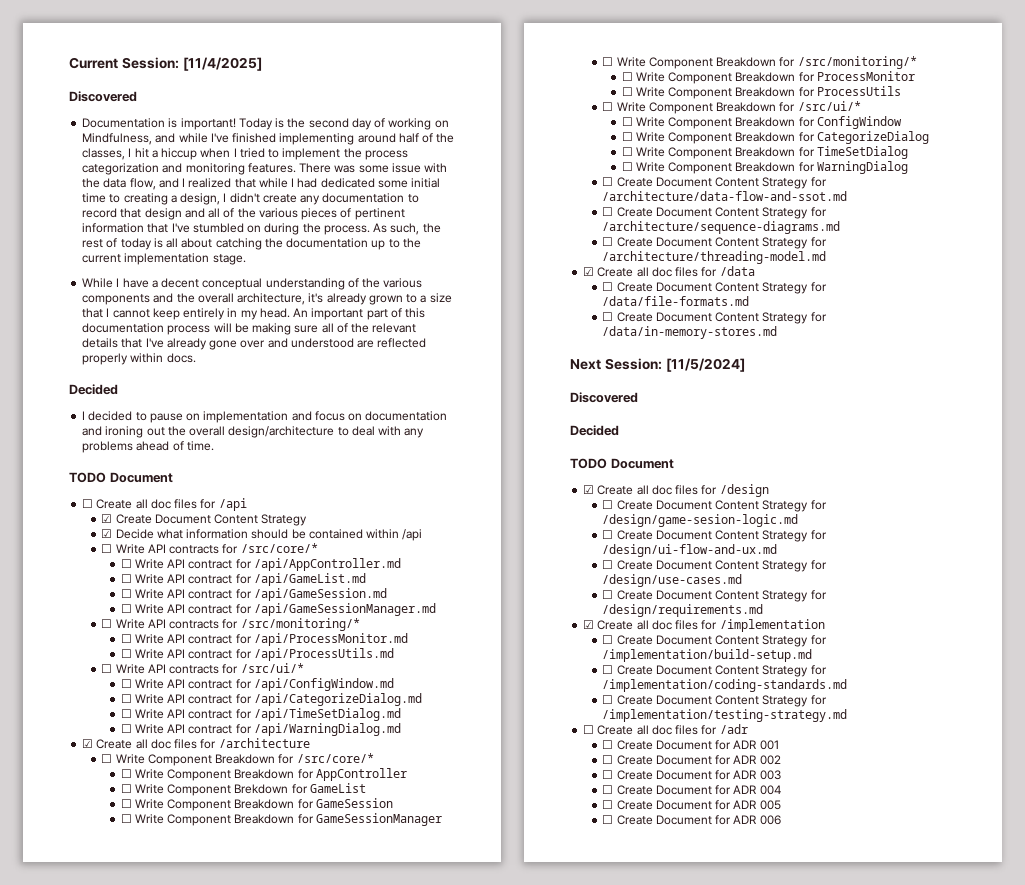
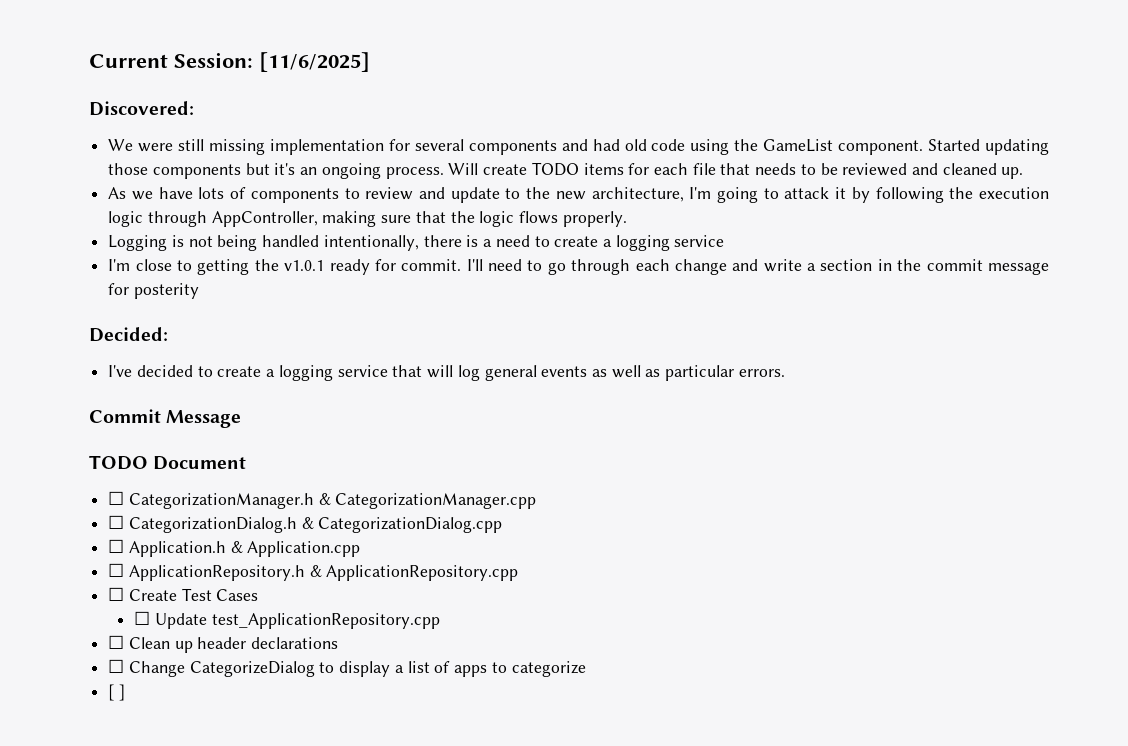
- Current Session: [11/4/2025]
- Discovered
- Documentation is important! Today is the second day of working on Mindfulness, and while I've finished implementing around half of the classes, I hit a hiccup when I tried to implement the process categorization and monitoring features. There was some issue with the data flow, and I realized that while I had dedicated some initial time to creating a design, I didn't create any documentation to record that design and all of the various pieces of pertinent information that I've stumbled on during the process. As such, the rest of today is all about catching the documentation up to the current implementation stage.
- While I have a decent conceptual understanding of the various components and the overall architecture, it's already grown to a size that I cannot keep entirely in my head. An important part of this documentation process will be making sure all of the relevant details that I've already gone over and understood are reflected properly within docs.
- Decided
- I decided to pause on implementation and focus on documentation and ironing out the overall design/architecture to deal with any problems ahead of time.
+ Current Session: [11/6/2025]
+ Discovered:
+ We were still missing implementation for several components and had old code using the GameList component. Started updating those components but it's an ongoing process. Will create TODO items for each file that needs to be reviewed and cleaned up.
+ As we have lots of components to review and update to the new architecture, I'm going to attack it by following the execution logic through AppController, making sure that the logic flows properly.
+ Logging is not being handled intentionally, there is a need to create a logging service
+ I'm close to getting the v1.0.1 ready for commit. I'll need to go through each change and write a section in the commit message for posterity
+ Decided:
+ I've decided to create a logging service that will log general events as well as particular errors.
+ Commit Message
  TODO Document
- ☐ Create all doc files for /api
- ☑ Create Document Content Strategy
- ☑ Decide what information should be contained within /api
- ☐ Write API contracts for /src/core/*
- ☐ Write API contract for /api/AppController.md
- ☐ Write API contract for /api/GameList.md
- ☐ Write API contract for /api/GameSession.md
- ☐ Write API contract for /api/GameSessionManager.md
- ☐ Write API contracts for /src/monitoring/*
- ☐ Write API contract for /api/ProcessMonitor.md
- ☐ Write API contract for /api/ProcessUtils.md
- ☐ Write API contracts for /src/ui/*
- ☐ Write API contract for /api/ConfigWindow.md
- ☐ Write API contract for /api/CategorizeDialog.md
- ☐ Write API contract for /api/TimeSetDialog.md
- ☐ Write API contract for /api/WarningDialog.md
- ☑ Create all doc files for /architecture
- ☐ Write Component Breakdown for /src/core/*
- ☐ Write Component Breakdown for AppController
- ☐ Write Component Brekdown for GameList
- ☐ Write Component Breakdown for GameSession
- ☐ Write Component Breakdown for GameSessionManager
- ☐ Write Component Breakdown for /src/monitoring/*
- ☐ Write Component Breakdown for ProcessMonitor
- ☐ Write Component Breakdown for ProcessUtils
- ☐ Write Component Breakdown for /src/ui/*
- ☐ Write Component Breakdown for ConfigWindow
- ☐ Write Component Breakdown for CategorizeDialog
- ☐ Write Component Breakdown for TimeSetDialog
- ☐ Write Component Breakdown for WarningDialog
- ☐ Create Document Content Strategy for /architecture/data-flow-and-ssot.md
- ☐ Create Document Content Strategy for /architecture/sequence-diagrams.md
- ☐ Create Document Content Strategy for /architecture/threading-model.md
- ☑ Create all doc files for /data
- ☐ Create Document Content Strategy for /data/file-formats.md
- ☐ Create Document Content Strategy for /data/in-memory-stores.md
- Next Session: [11/5/2024]
- Discovered
- Decided
- TODO Document
- ☑ Create all doc files for /design
- ☐ Create Document Content Strategy for /design/game-sesion-logic.md
- ☐ Create Document Content Strategy for /design/ui-flow-and-ux.md
- ☐ Create Document Content Strategy for /design/use-cases.md
- ☐ Create Document Content Strategy for /design/requirements.md
- ☑ Create all doc files for /implementation
- ☐ Create Document Content Strategy for /implementation/build-setup.md
- ☐ Create Document Content Strategy for /implementation/coding-standards.md
- ☐ Create Document Content Strategy for /implementation/testing-strategy.md
- ☐ Create all doc files for /adr
- ☐ Create Document for ADR 001
- ☐ Create Document for ADR 002
- ☐ Create Document for ADR 003
- ☐ Create Document for ADR 004
- ☐ Create Document for ADR 005
- ☐ Create Document for ADR 006
+ ☐ CategorizationManager.h & CategorizationManager.cpp
+ ☐ CategorizationDialog.h & CategorizationDialog.cpp
+ ☐ Application.h & Application.cpp
+ ☐ ApplicationRepository.h & ApplicationRepository.cpp
+ ☐ Create Test Cases
+ ☐ Update test_ApplicationRepository.cpp
+ ☐ Clean up header declarations
+ ☐ Change CategorizeDialog to display a list of apps to categorize
+ [ ]

